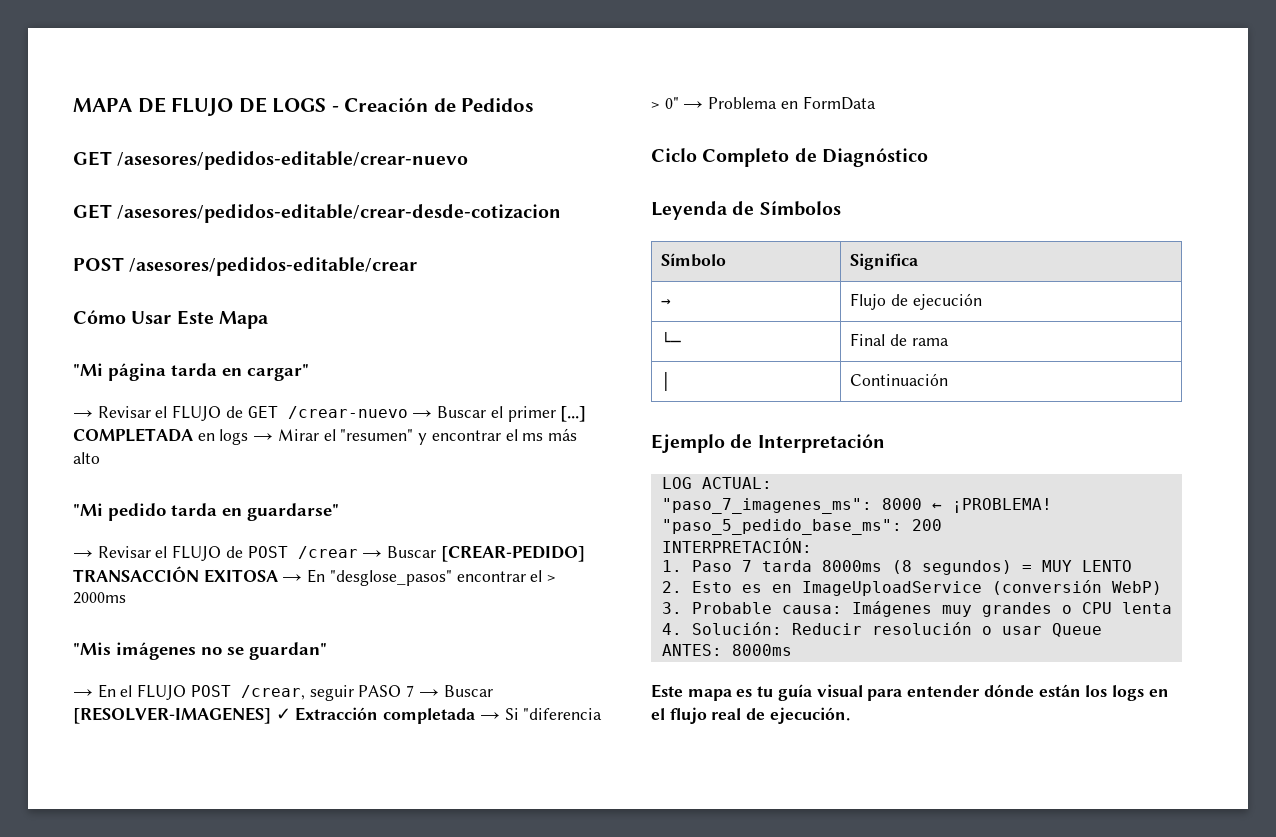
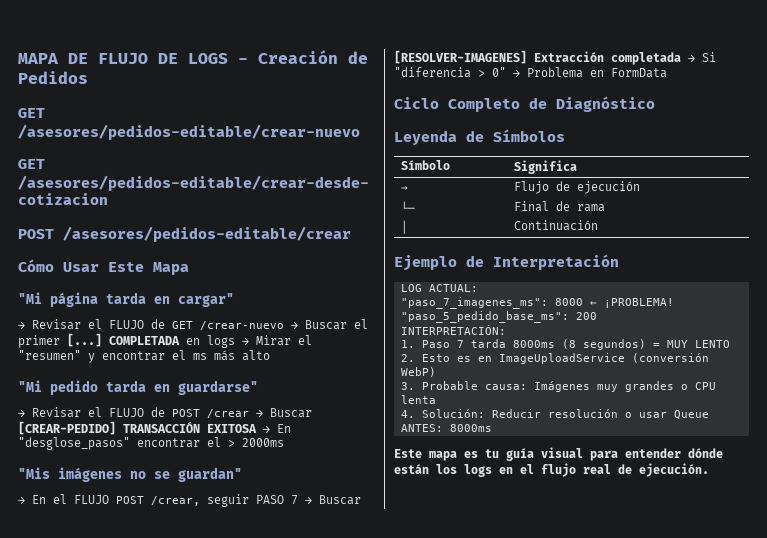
- → En el FLUJO POST /crear, seguir PASO 7 → Buscar [RESOLVER-IMAGENES] ✓ Extracción completada → Si "diferencia > 0" → Problema en FormData
+ → En el FLUJO POST /crear, seguir PASO 7 → Buscar [RESOLVER-IMAGENES] Extracción completada → Si "diferencia > 0" → Problema en FormData

